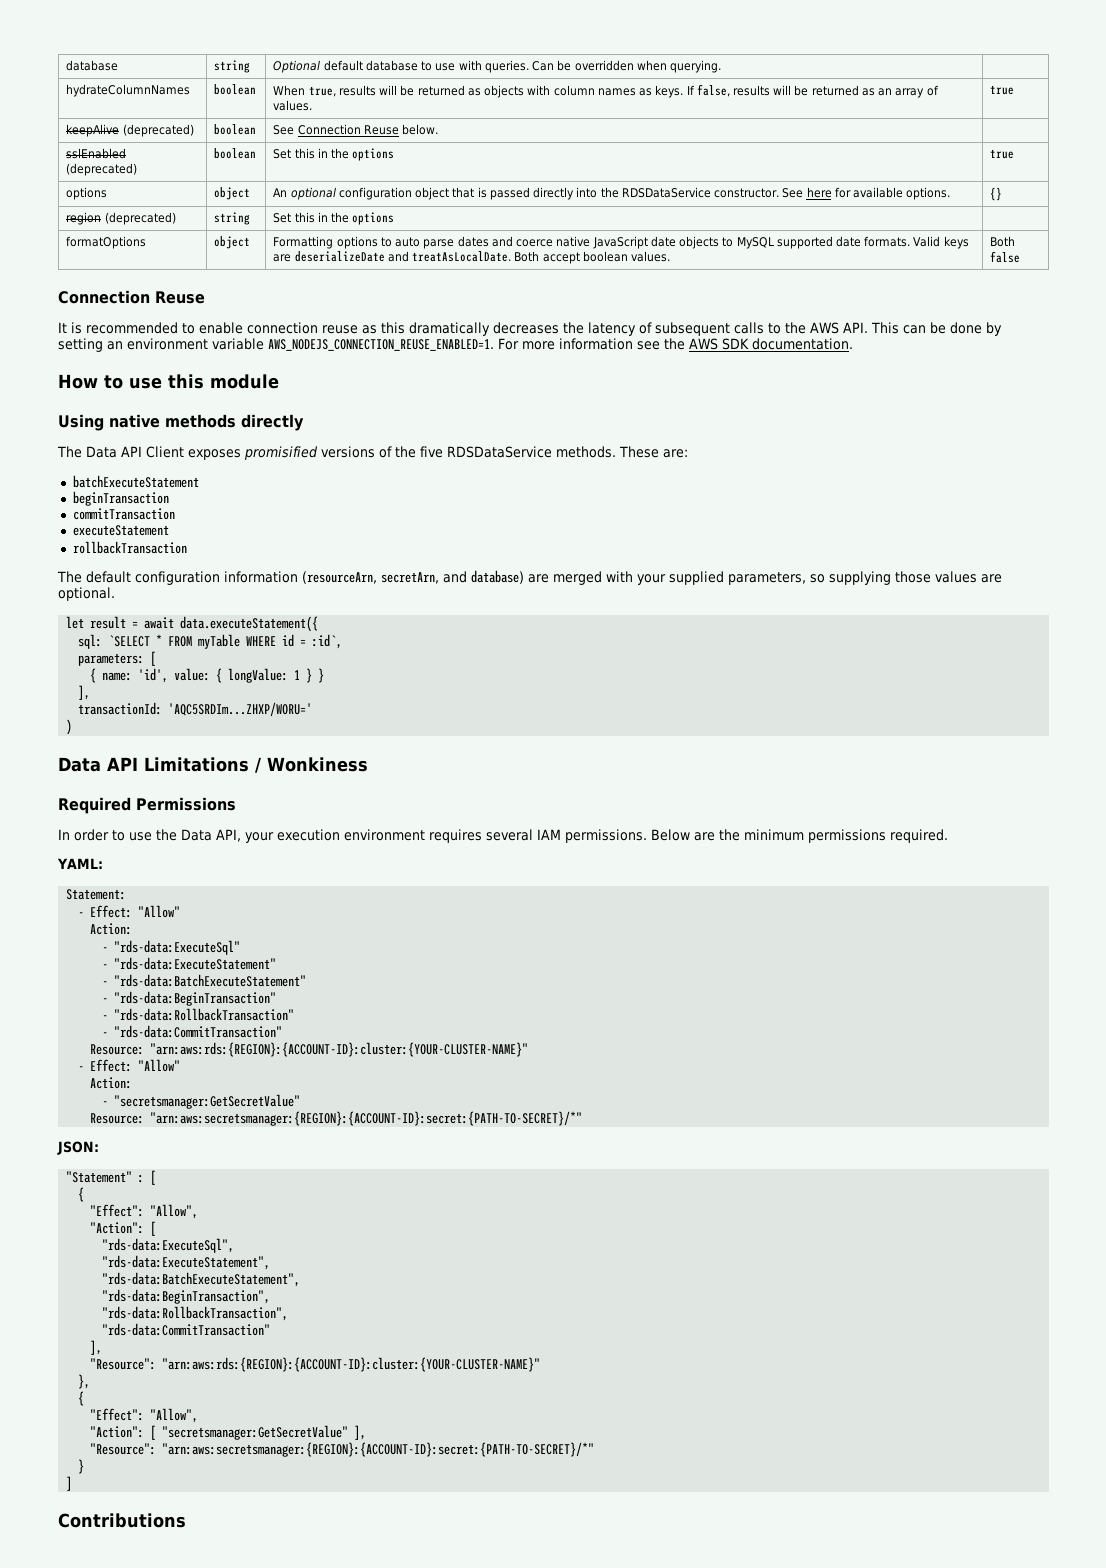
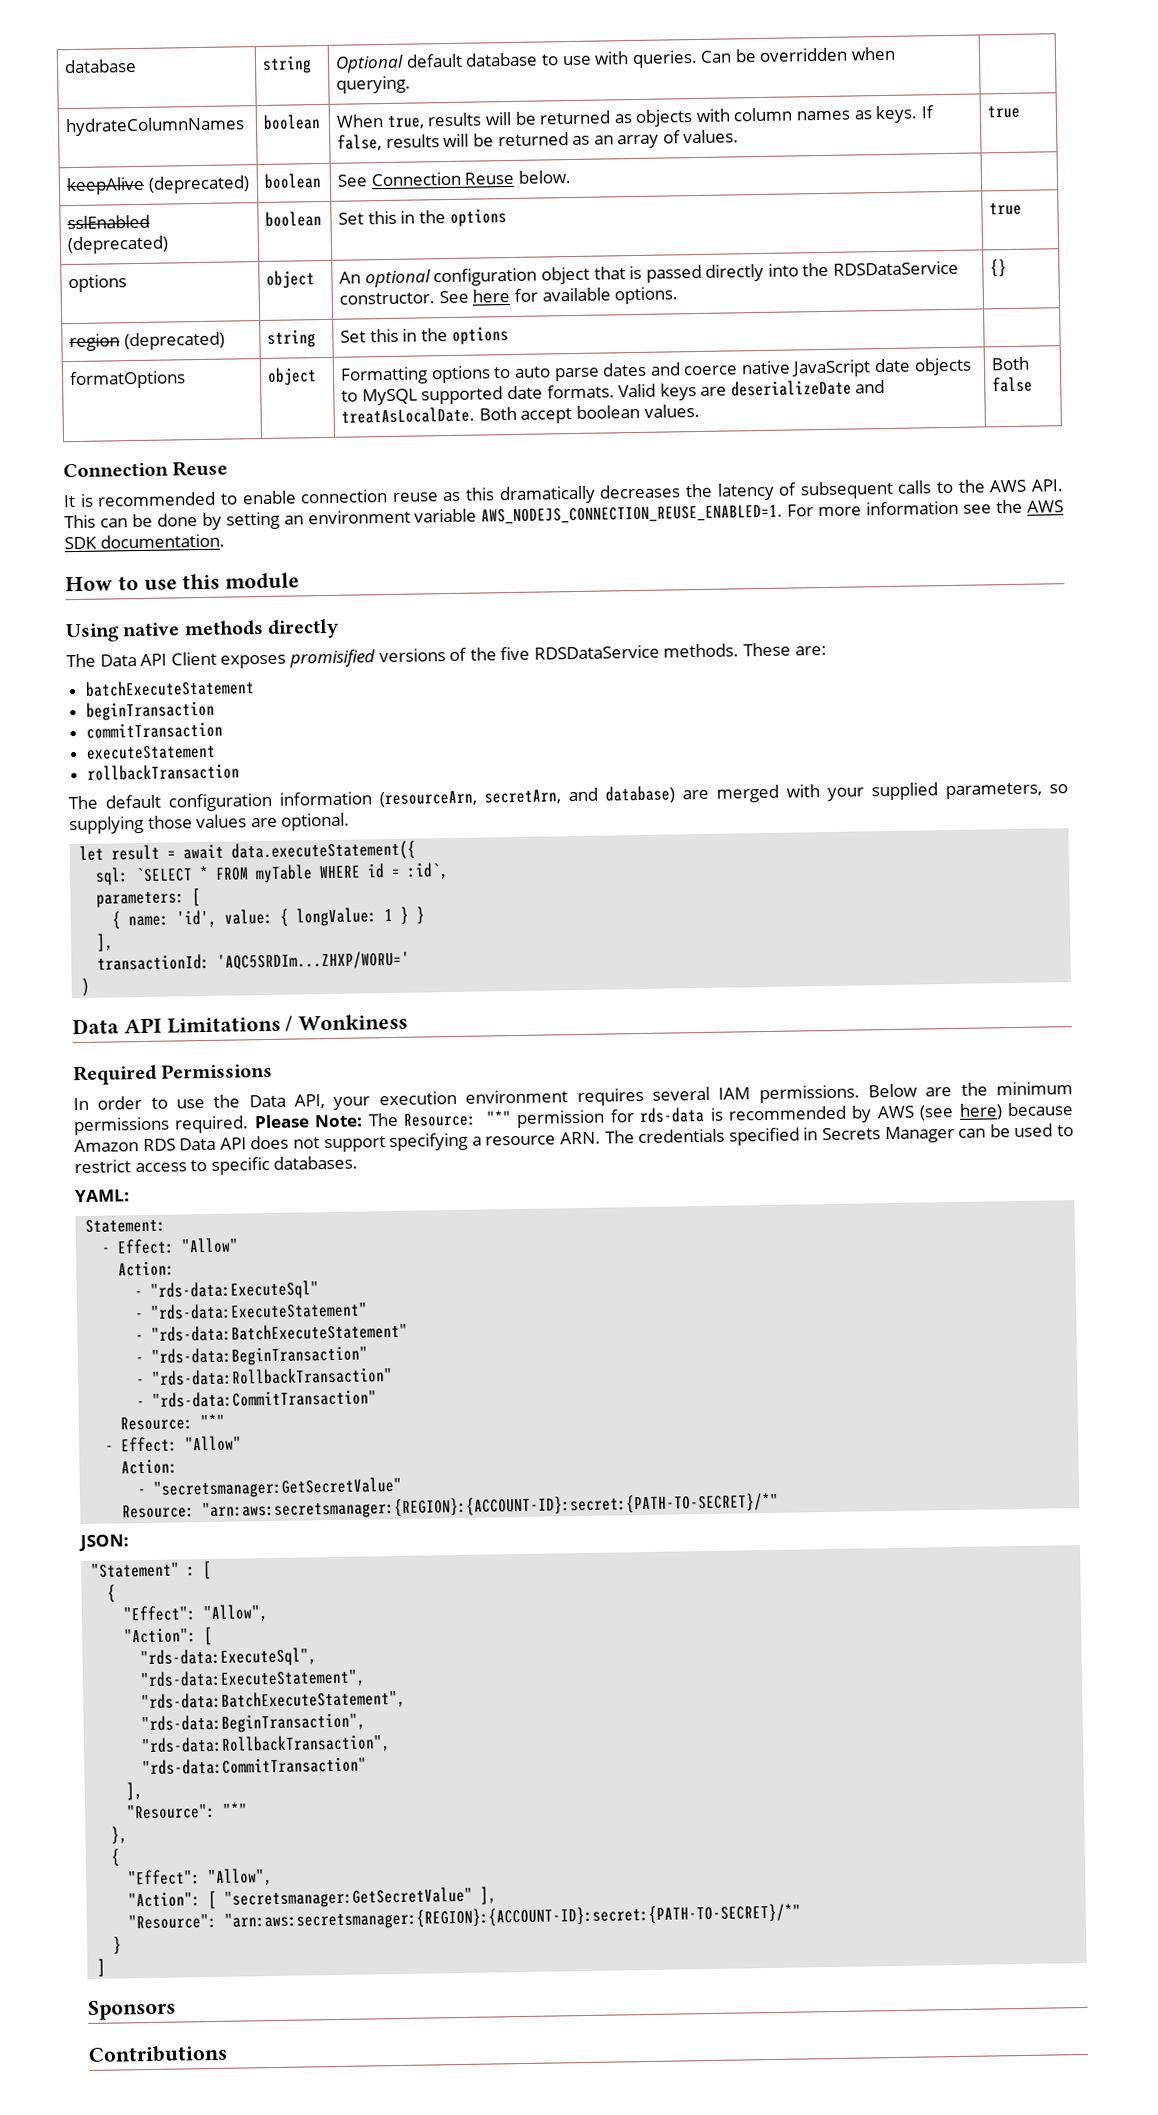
+ Please Note: The Resource: "*" permission for rds-data is recommended by AWS (see here) because Amazon RDS Data API does not support specifying a resource ARN. The credentials specified in Secrets Manager can be used to restrict access to specific databases.
  - "rds-data:CommitTransaction"
- Resource: "arn:aws:rds:{REGION}:{ACCOUNT-ID}:cluster:{YOUR-CLUSTER-NAME}"
+ Resource: "*"
- "Resource": "arn:aws:rds:{REGION}:{ACCOUNT-ID}:cluster:{YOUR-CLUSTER-NAME}"
+ "Resource": "*"
+ Sponsors

